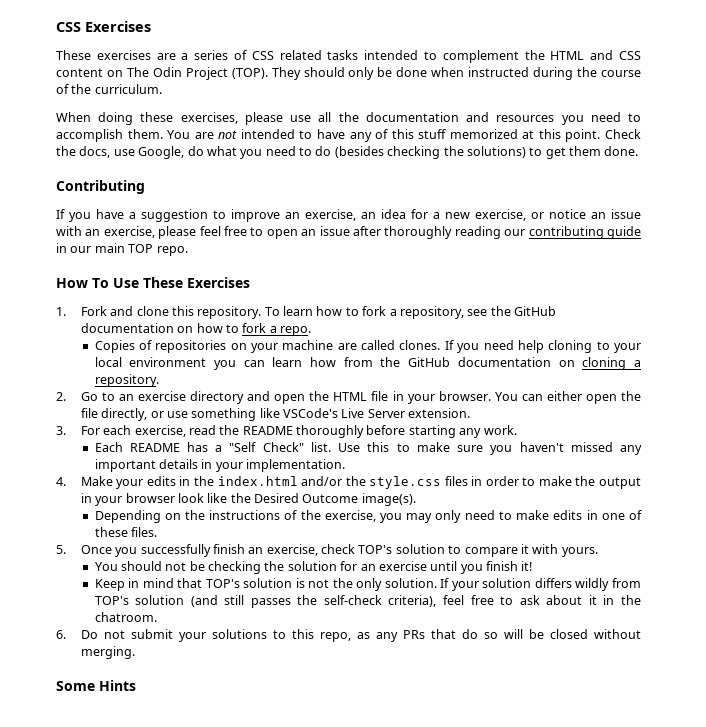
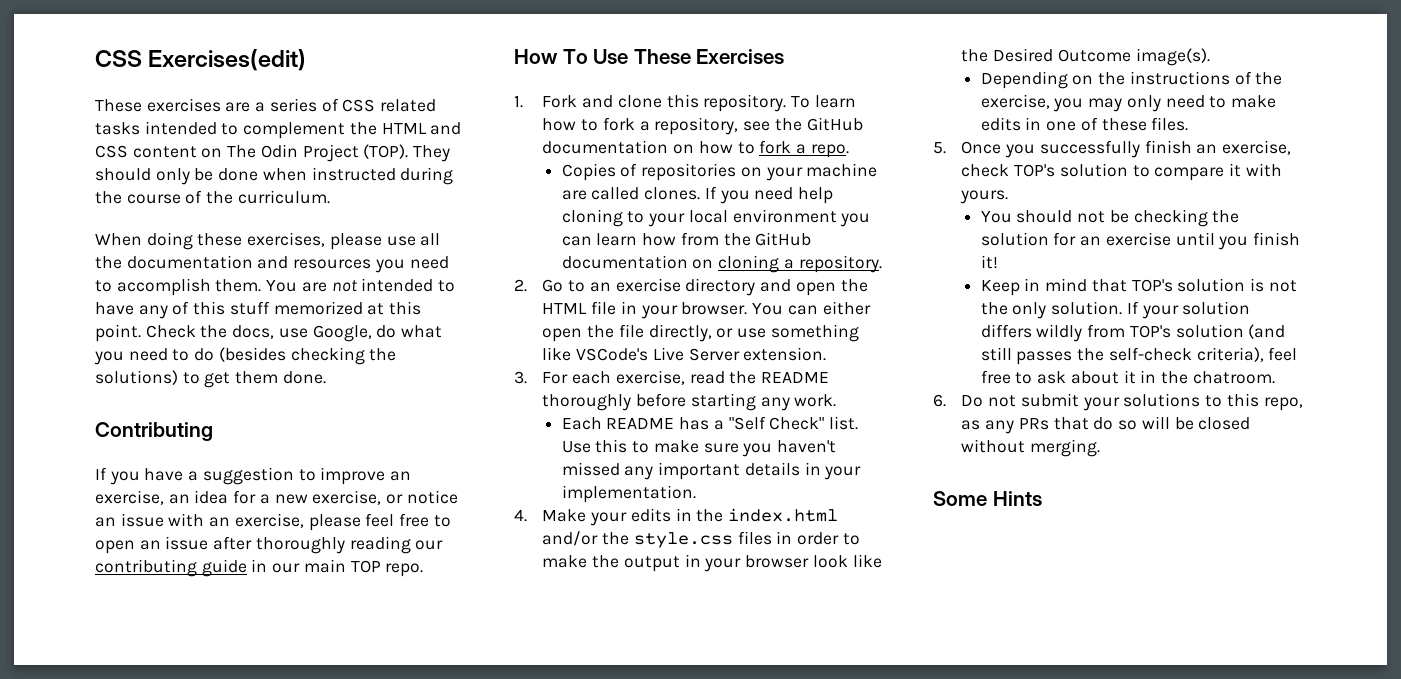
- CSS Exercises
+ CSS Exercises(edit)

